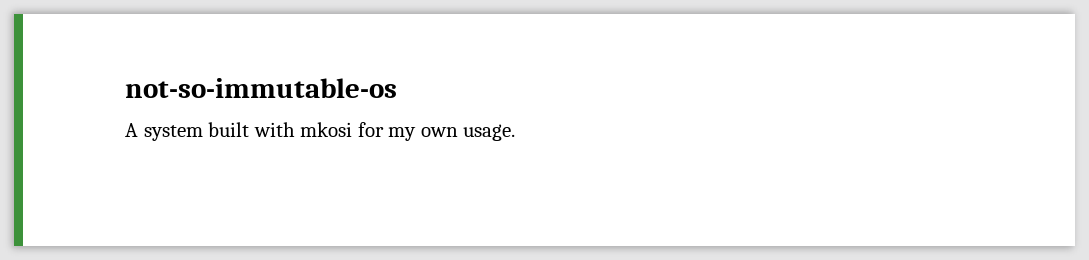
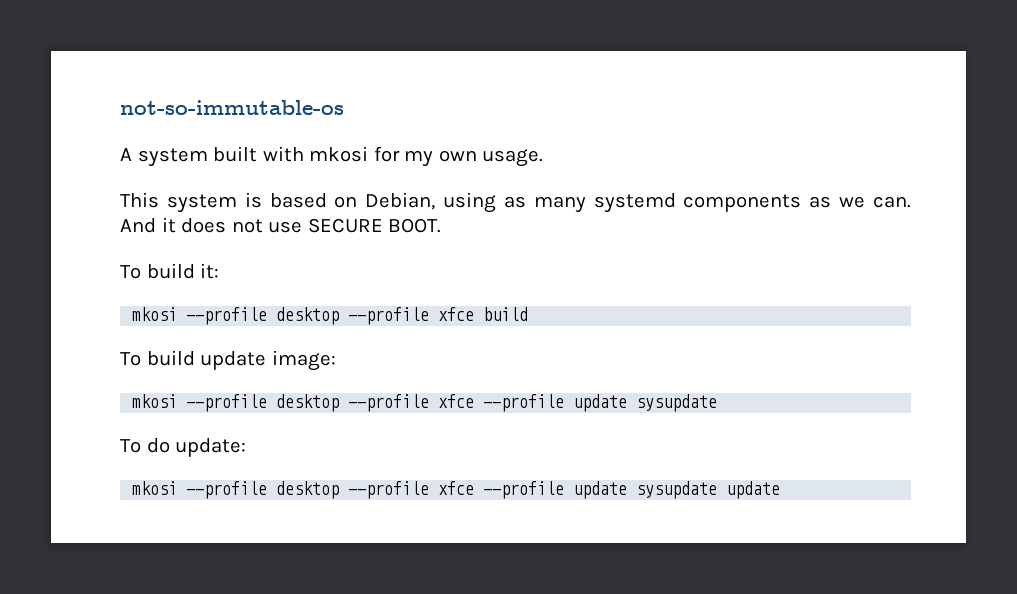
+ This system is based on Debian, using as many systemd components as we can. And it does not use SECURE BOOT.
+ To build it:
+ mkosi --profile desktop --profile xfce build
+ To build update image:
+ mkosi --profile desktop --profile xfce --profile update sysupdate
+ To do update:
+ mkosi --profile desktop --profile xfce --profile update sysupdate update

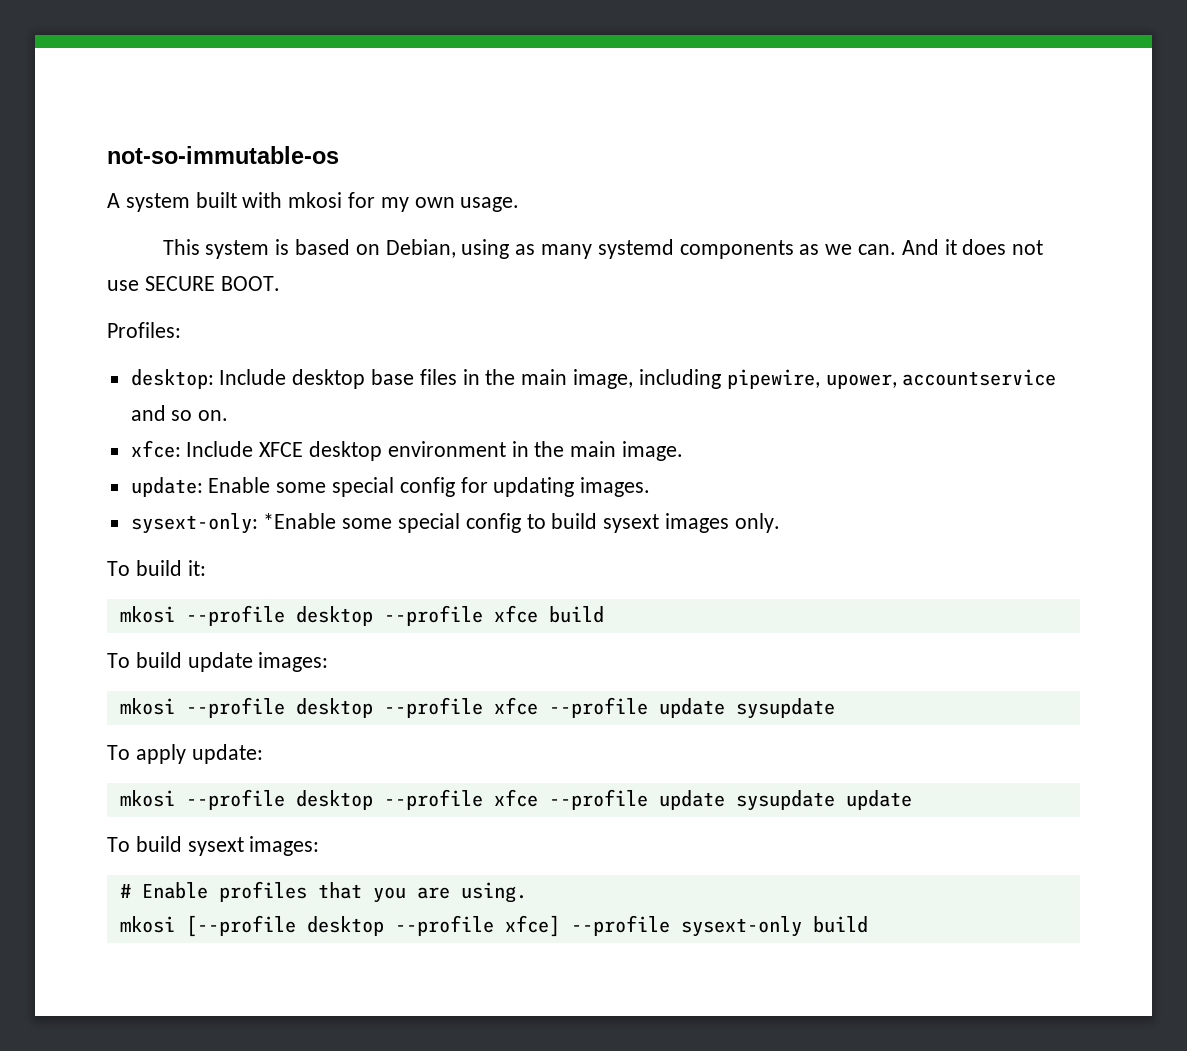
+ Profiles:
+ desktop: Include desktop base files in the main image, including pipewire, upower, accountservice and so on.
+ xfce: Include XFCE desktop environment in the main image.
+ update: Enable some special config for updating images.
+ sysext-only: *Enable some special config to build sysext images only.
- To build update image:
+ To build update images:
- To do update:
+ To apply update:
+ To build sysext images:
+ # Enable profiles that you are using.
+ mkosi [--profile desktop --profile xfce] --profile sysext-only build

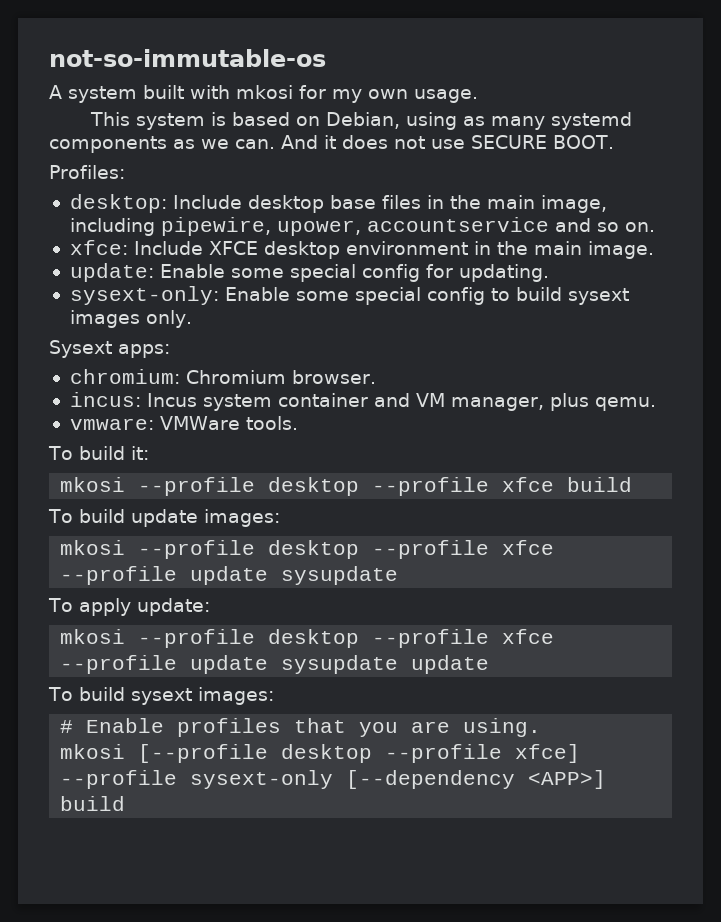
- update: Enable some special config for updating images.
+ update: Enable some special config for updating.
- sysext-only: *Enable some special config to build sysext images only.
+ sysext-only: Enable some special config to build sysext images only.
+ Sysext apps:
+ chromium: Chromium browser.
+ incus: Incus system container and VM manager, plus qemu.
+ vmware: VMWare tools.
- mkosi [--profile desktop --profile xfce] --profile sysext-only build
+ mkosi [--profile desktop --profile xfce] --profile sysext-only [--dependency <APP>] build

